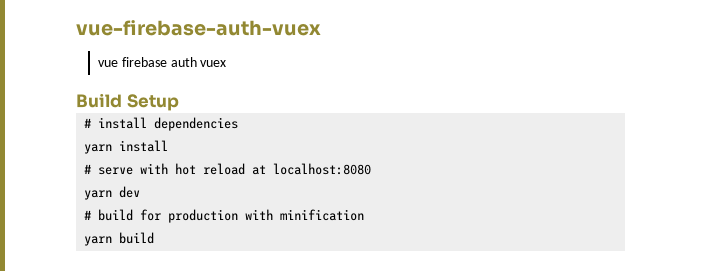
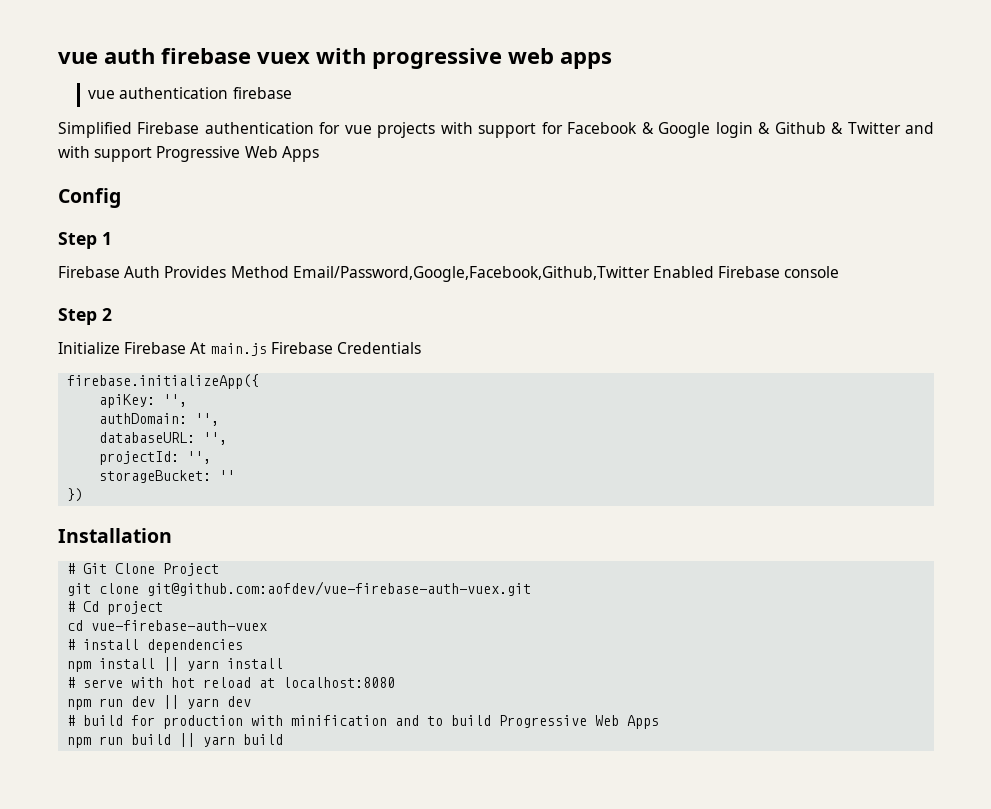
- vue-firebase-auth-vuex
- vue firebase auth vuex
- Build Setup
+ vue auth firebase vuex with progressive web apps
+ vue authentication firebase
+ Simplified Firebase authentication for vue projects with support for Facebook & Google login & Github & Twitter and with support Progressive Web Apps
+ Config
+ Step 1
+ Firebase Auth Provides Method Email/Password,Google,Facebook,Github,Twitter Enabled Firebase console
+ Step 2
+ Initialize Firebase At main.js Firebase Credentials
+ firebase.initializeApp({
+ apiKey: '',
+ authDomain: '',
+ databaseURL: '',
+ projectId: '',
+ storageBucket: ''
+ })
+ Installation
+ # Git Clone Project
+ git clone git@github.com:aofdev/vue-firebase-auth-vuex.git
+ # Cd project
+ cd vue-firebase-auth-vuex
- yarn install
+ npm install || yarn install
- yarn dev
+ npm run dev || yarn dev
- # build for production with minification
- yarn build
+ # build for production with minification and to build Progressive Web Apps
+ npm run build || yarn build

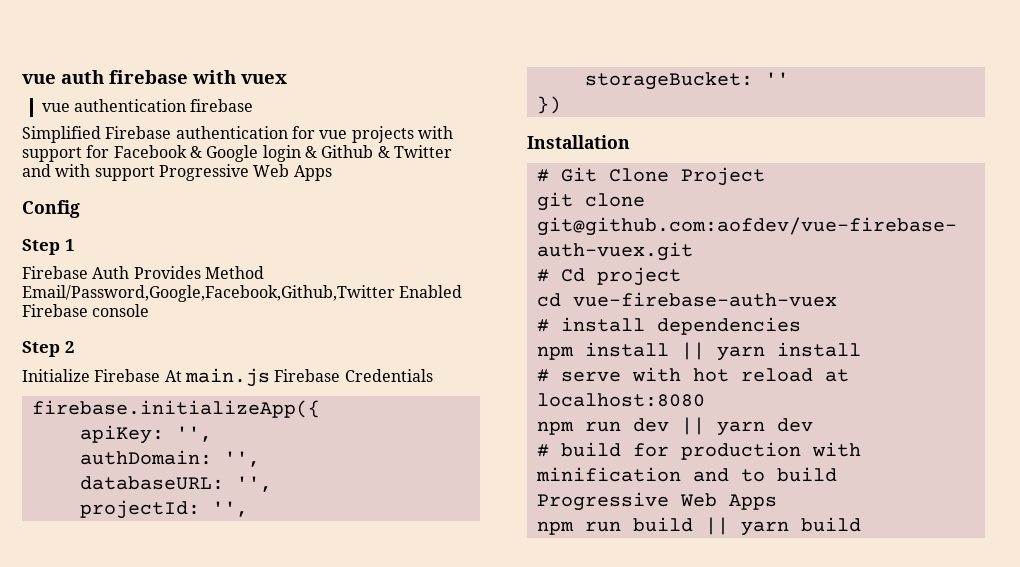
- vue auth firebase vuex with progressive web apps
+ vue auth firebase with vuex

